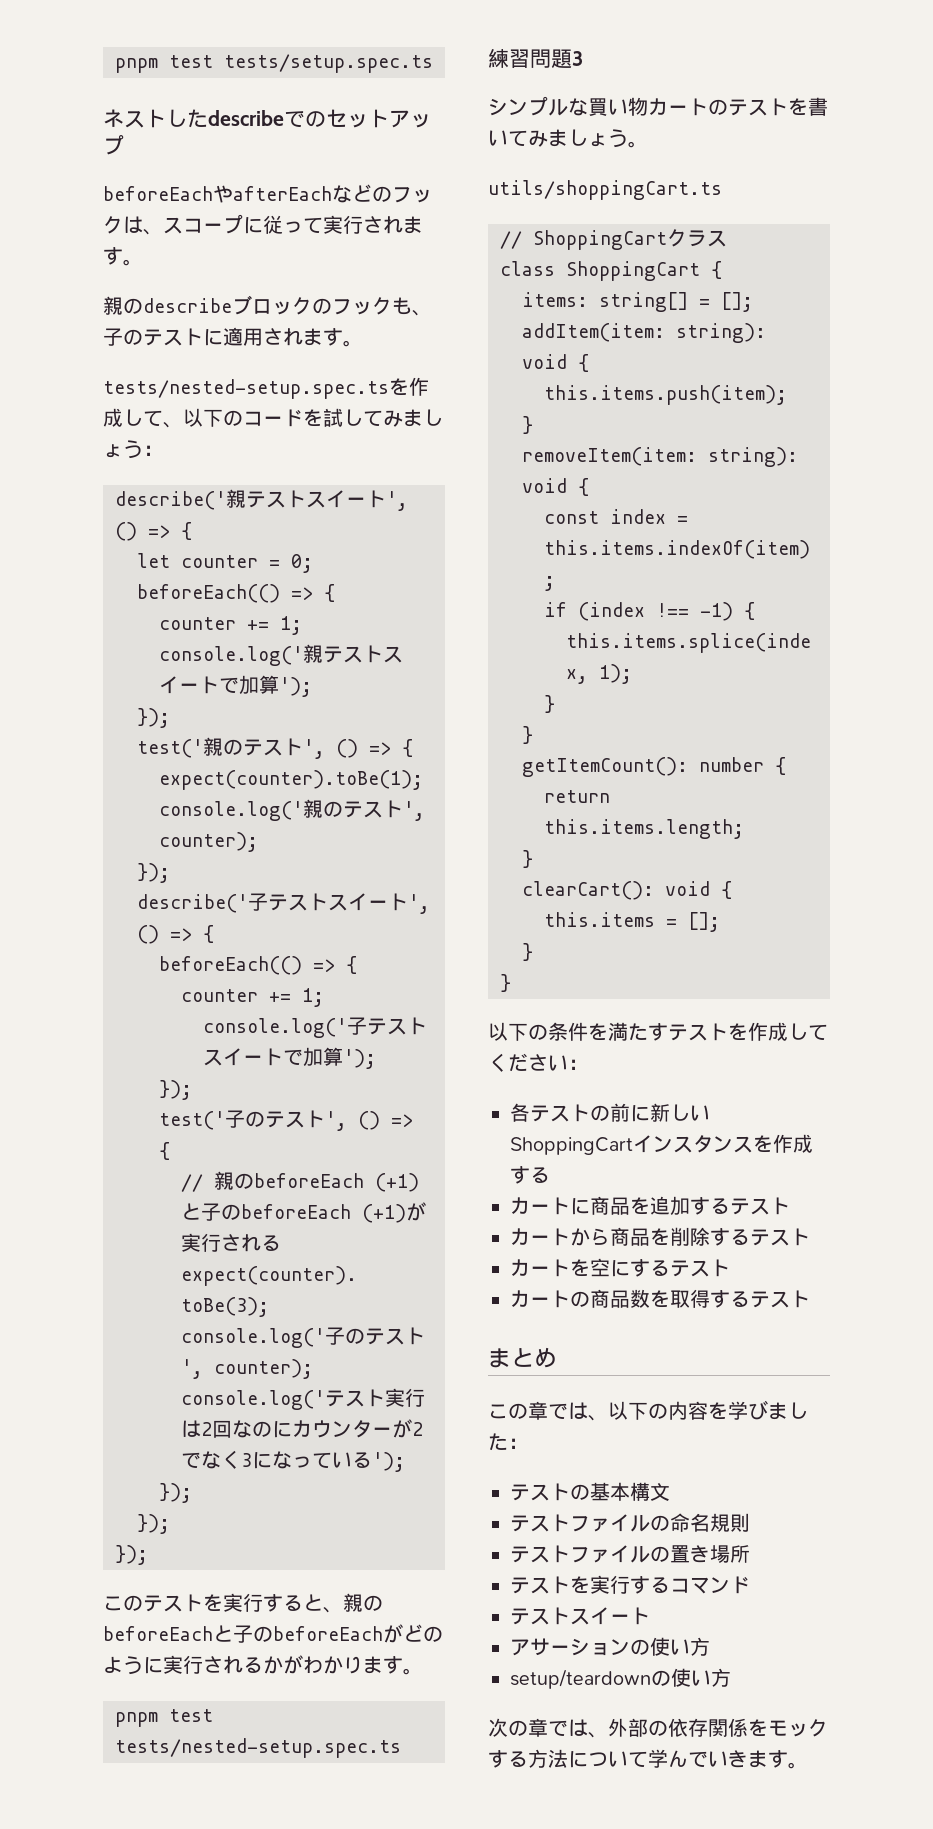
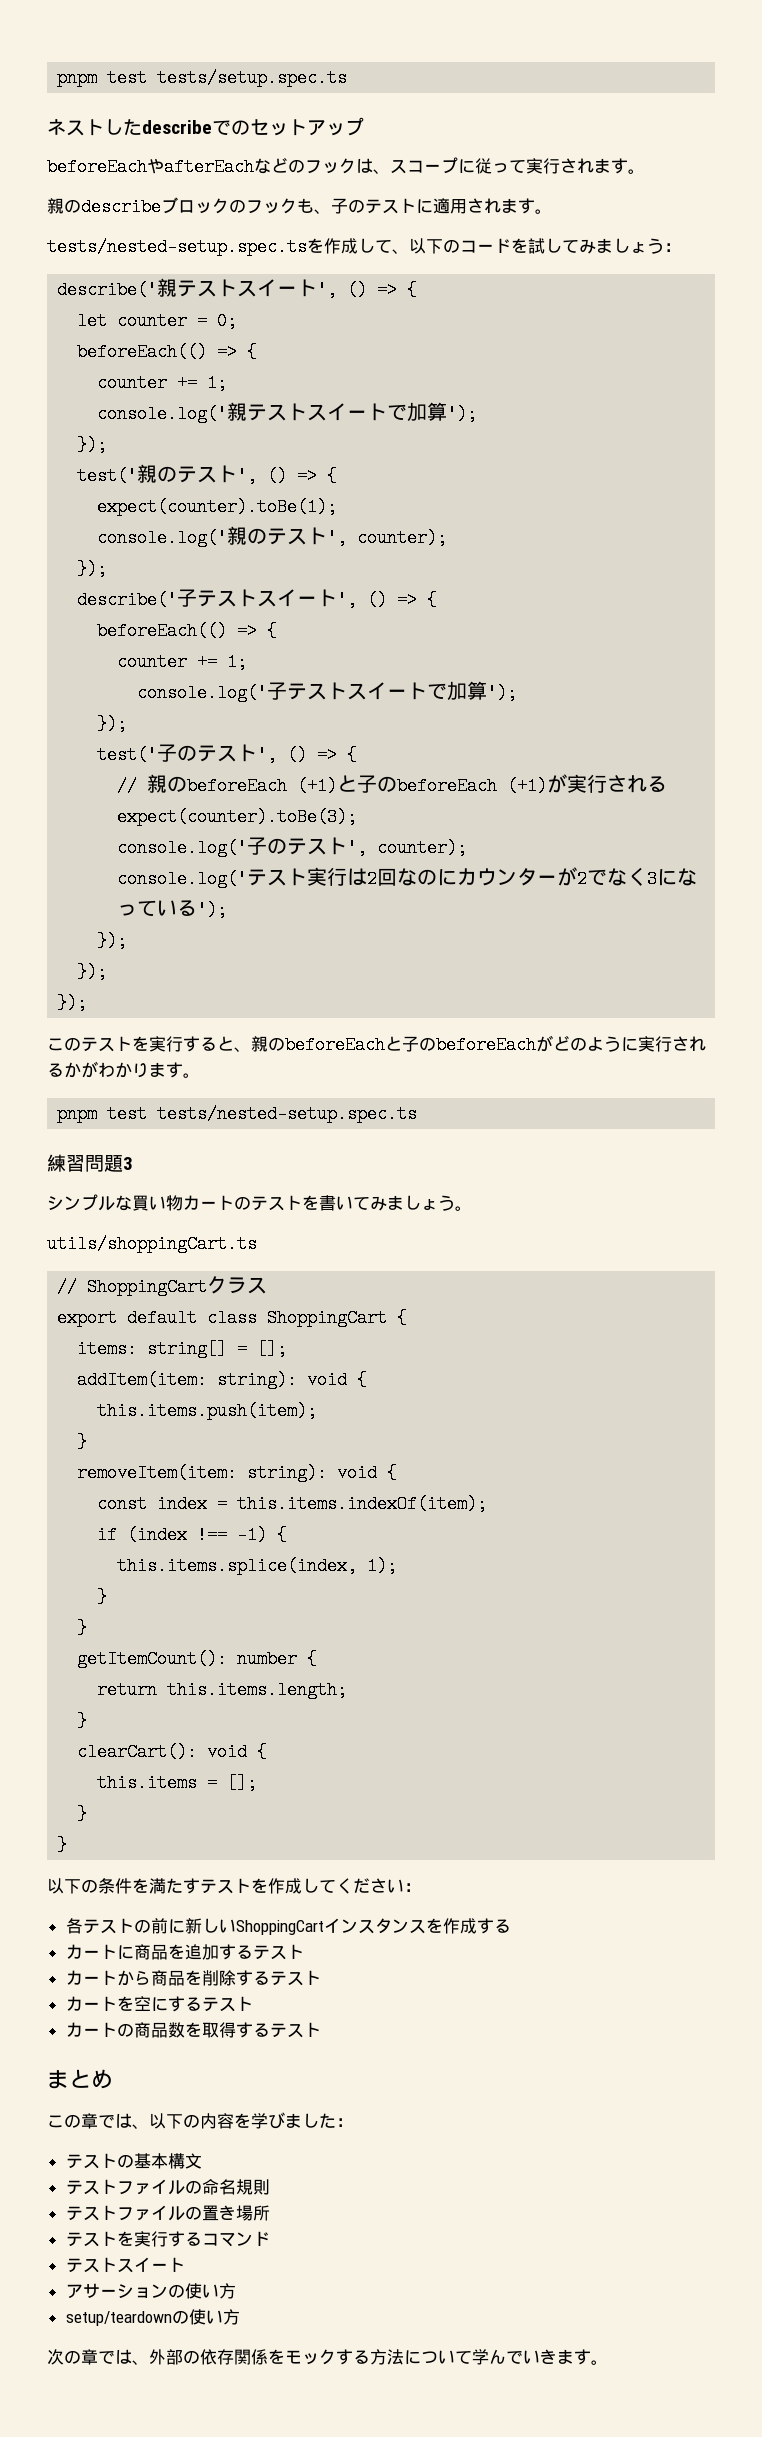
- class ShoppingCart {
+ export default class ShoppingCart {

